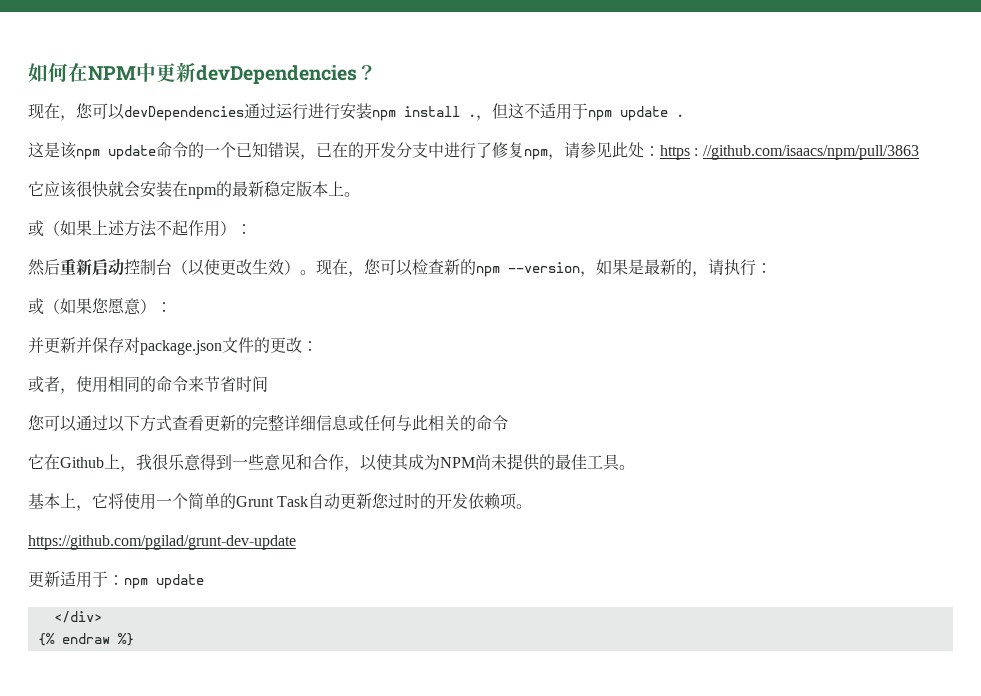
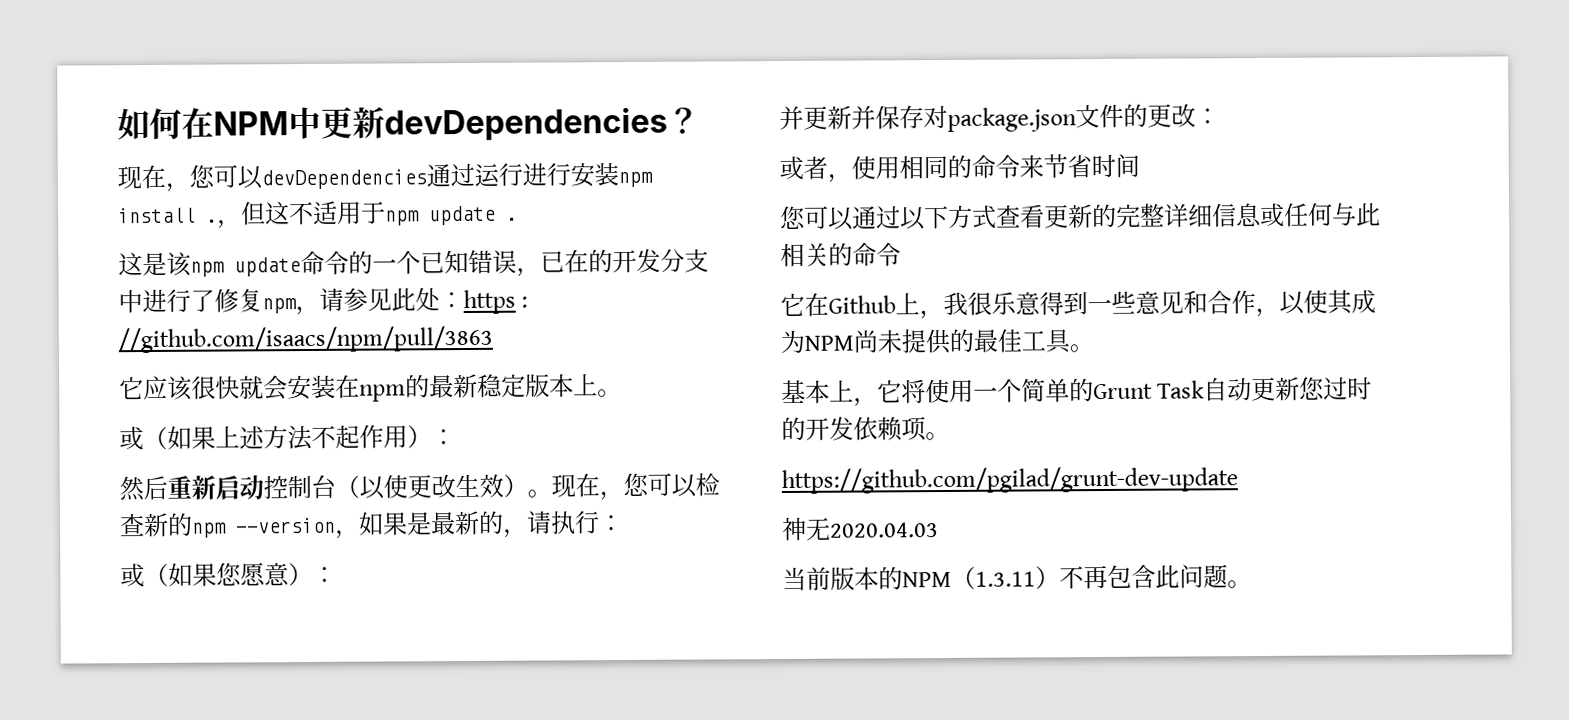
- 更新适用于：npm update
- </div>
- {% endraw %}
+ 神无2020.04.03
+ 当前版本的NPM（1.3.11）不再包含此问题。

